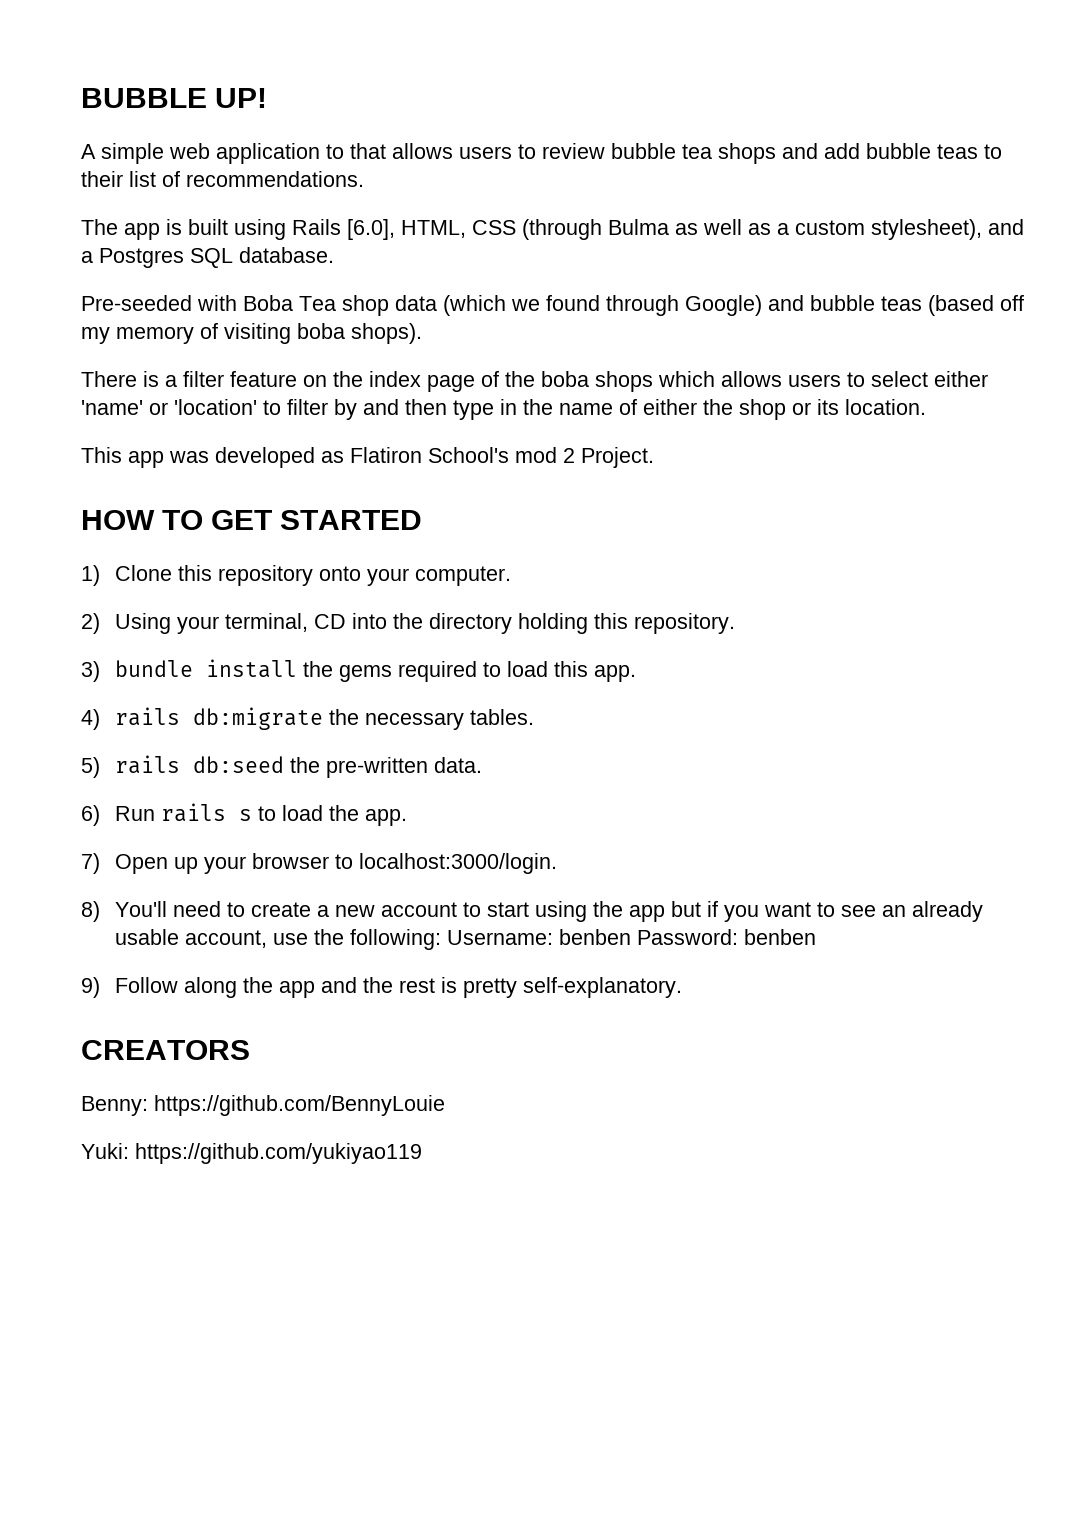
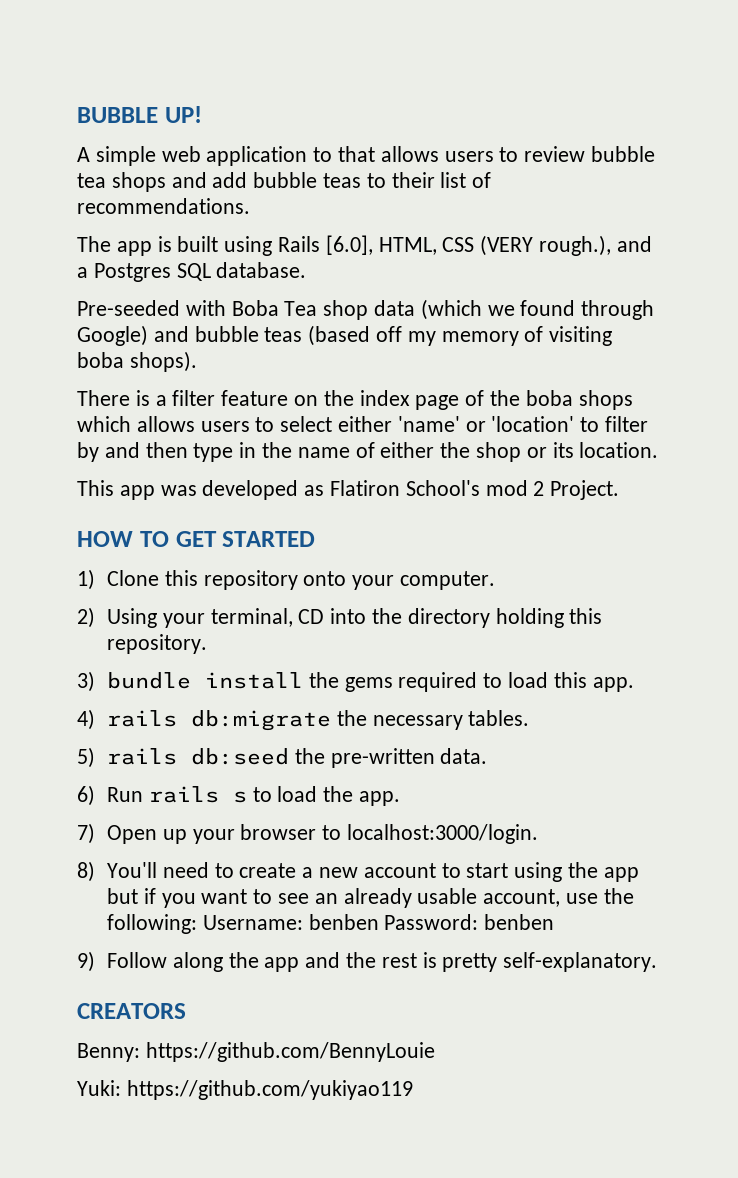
- The app is built using Rails [6.0], HTML, CSS (through Bulma as well as a custom stylesheet), and a Postgres SQL database.
+ The app is built using Rails [6.0], HTML, CSS (VERY rough.), and a Postgres SQL database.

